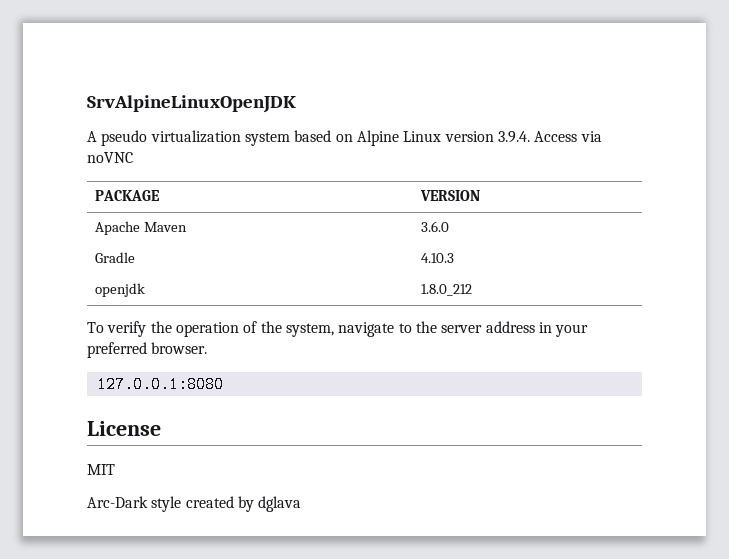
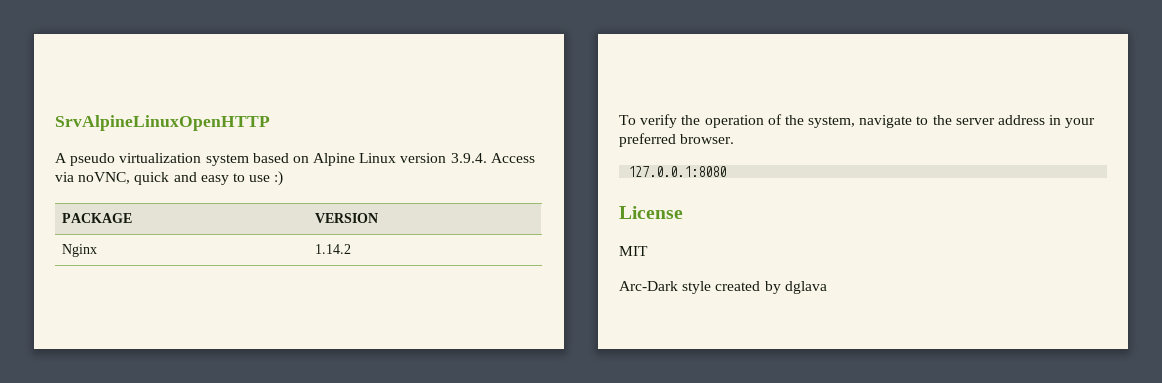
- SrvAlpineLinuxOpenJDK
+ SrvAlpineLinuxOpenHTTP
- A pseudo virtualization system based on Alpine Linux version 3.9.4. Access via noVNC
+ A pseudo virtualization system based on Alpine Linux version 3.9.4. Access via noVNC, quick and easy to use :)
  PACKAGE | VERSION
- Apache Maven | 3.6.0
- Gradle | 4.10.3
- openjdk | 1.8.0_212
+ Nginx | 1.14.2

